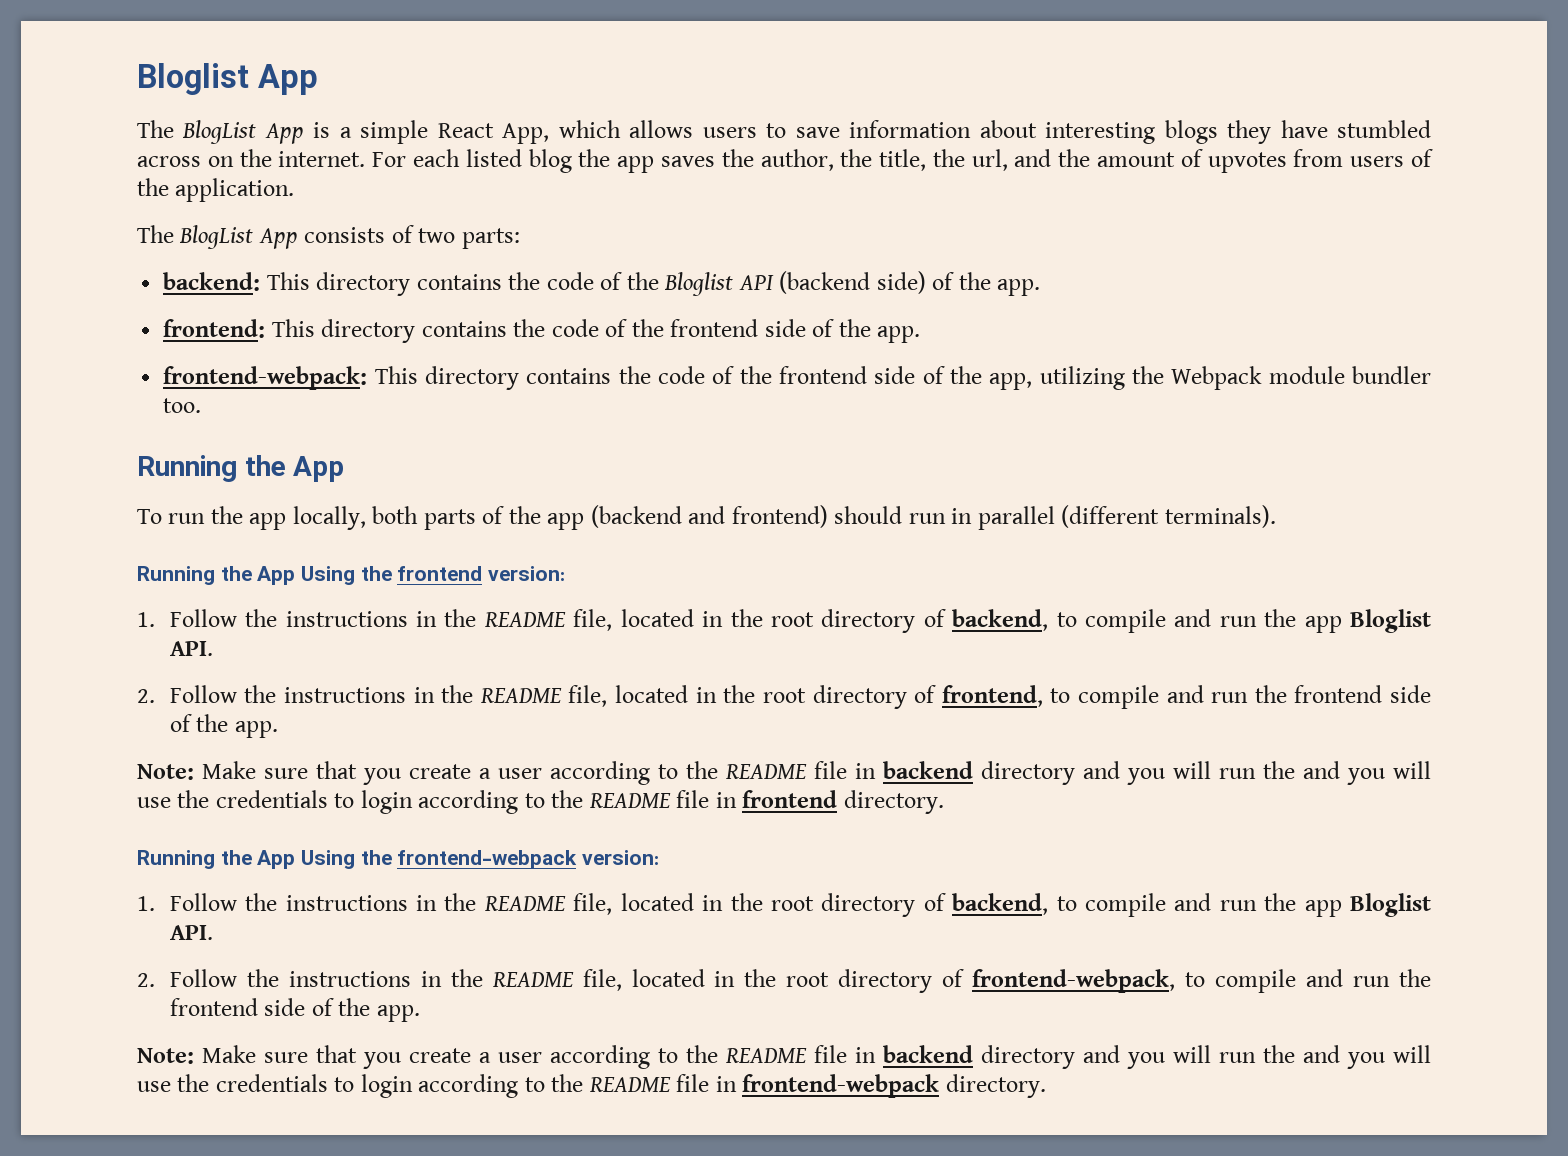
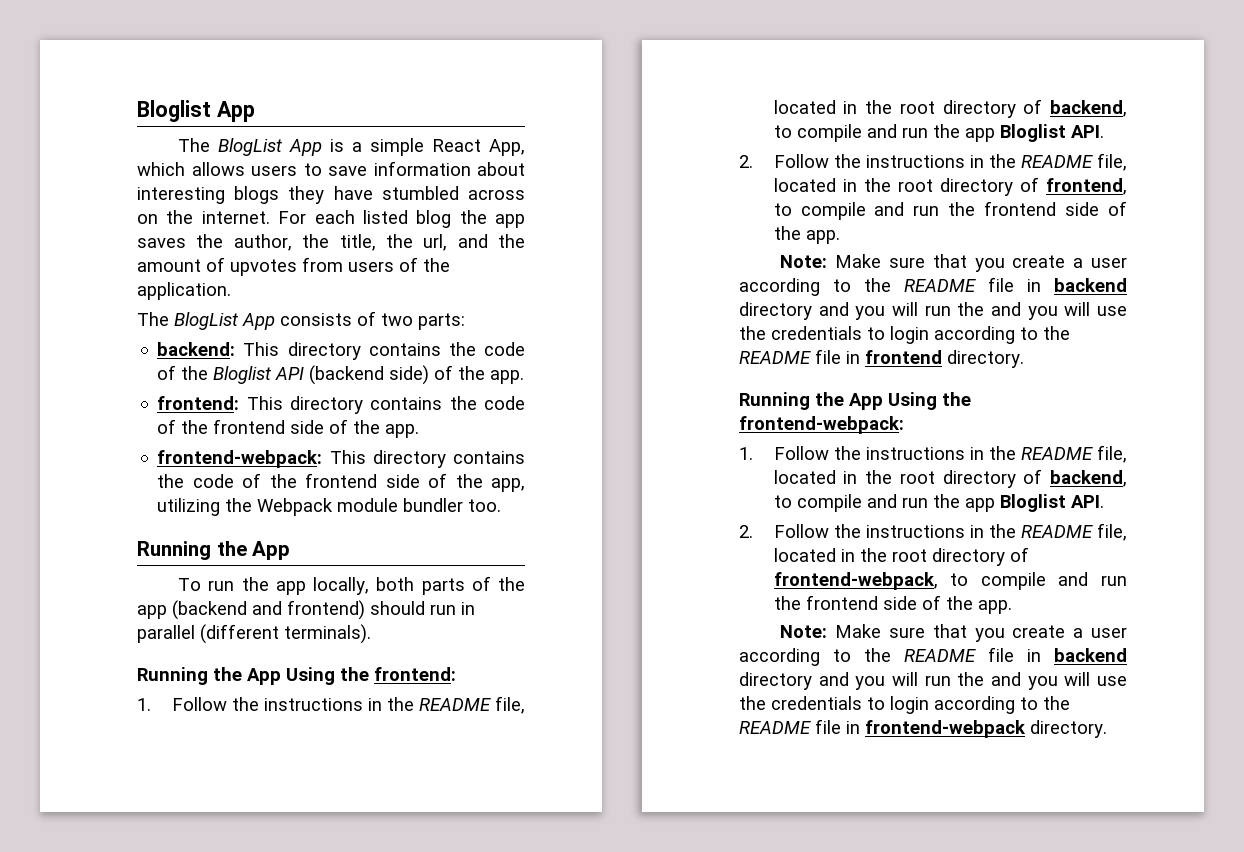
- Running the App Using the frontend version:
+ Running the App Using the frontend:
- Running the App Using the frontend-webpack version:
+ Running the App Using the frontend-webpack:

